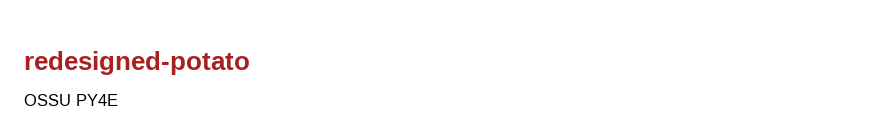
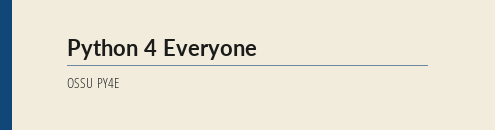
- redesigned-potato
+ Python 4 Everyone

